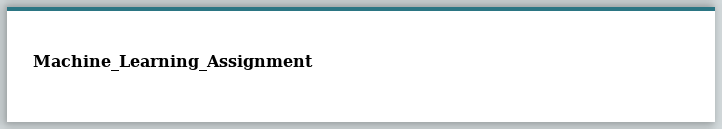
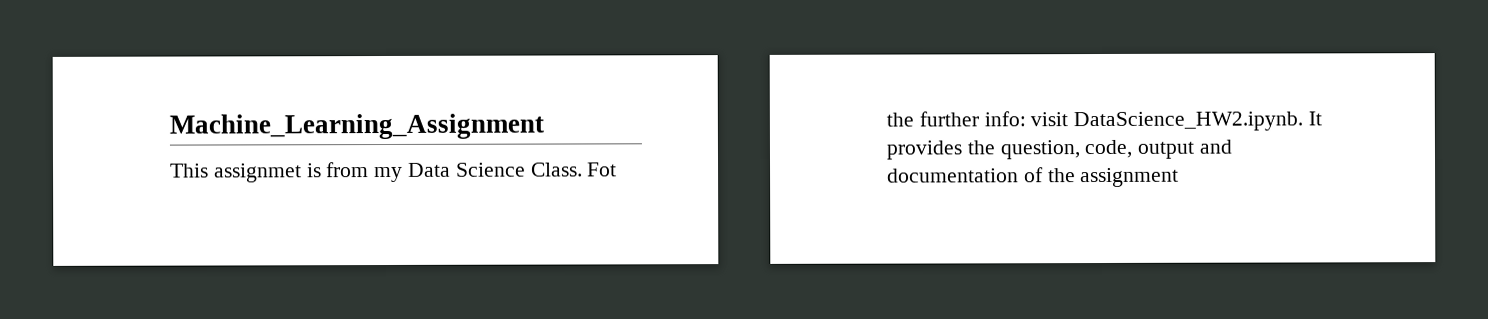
+ This assignmet is from my Data Science Class. Fot the further info: visit DataScience_HW2.ipynb. It provides the question, code, output and documentation of the assignment

